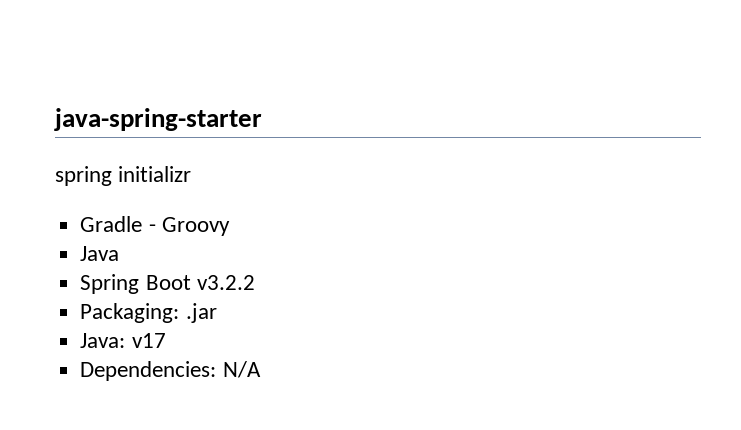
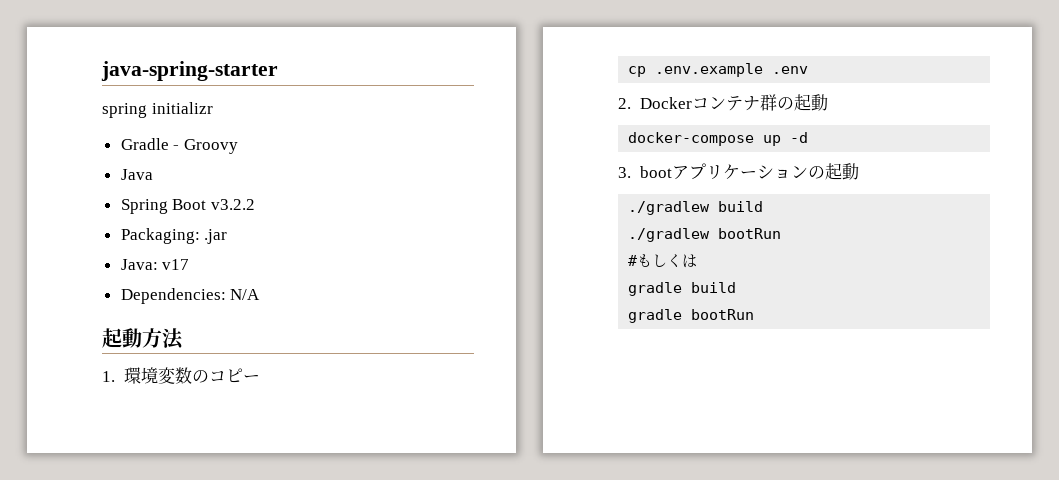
+ 起動方法
+ 1.環境変数のコピー
+ cp .env.example .env
+ 2. Dockerコンテナ群の起動
+ docker-compose up -d
+ 3. bootアプリケーションの起動
+ ./gradlew build
+ ./gradlew bootRun
+ #もしくは
+ gradle build
+ gradle bootRun

